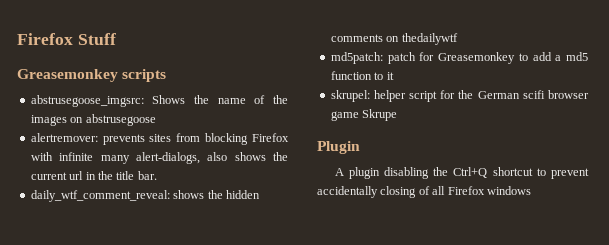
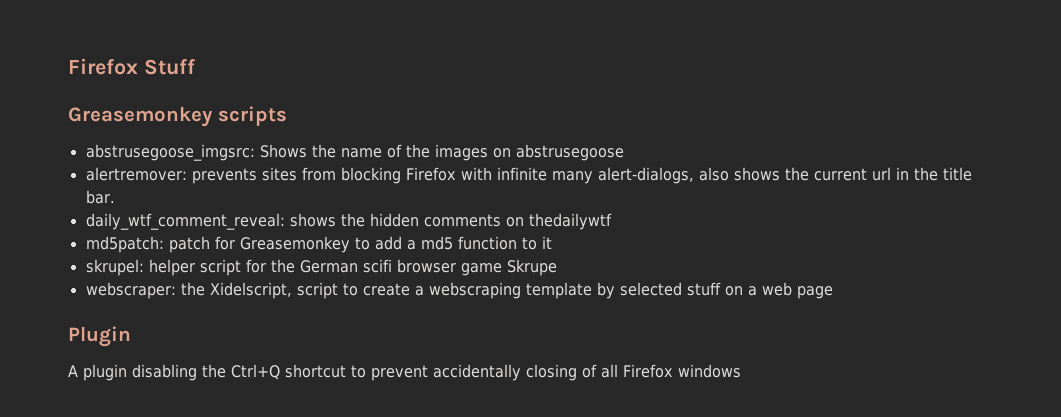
+ webscraper: the Xidelscript, script to create a webscraping template by selected stuff on a web page

